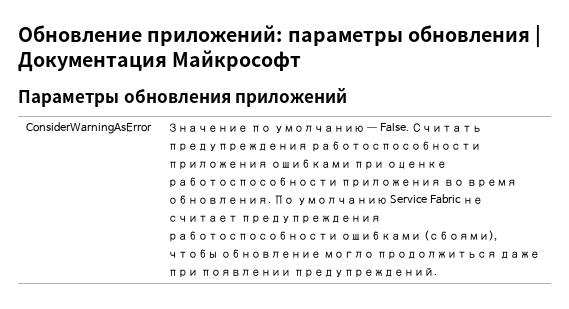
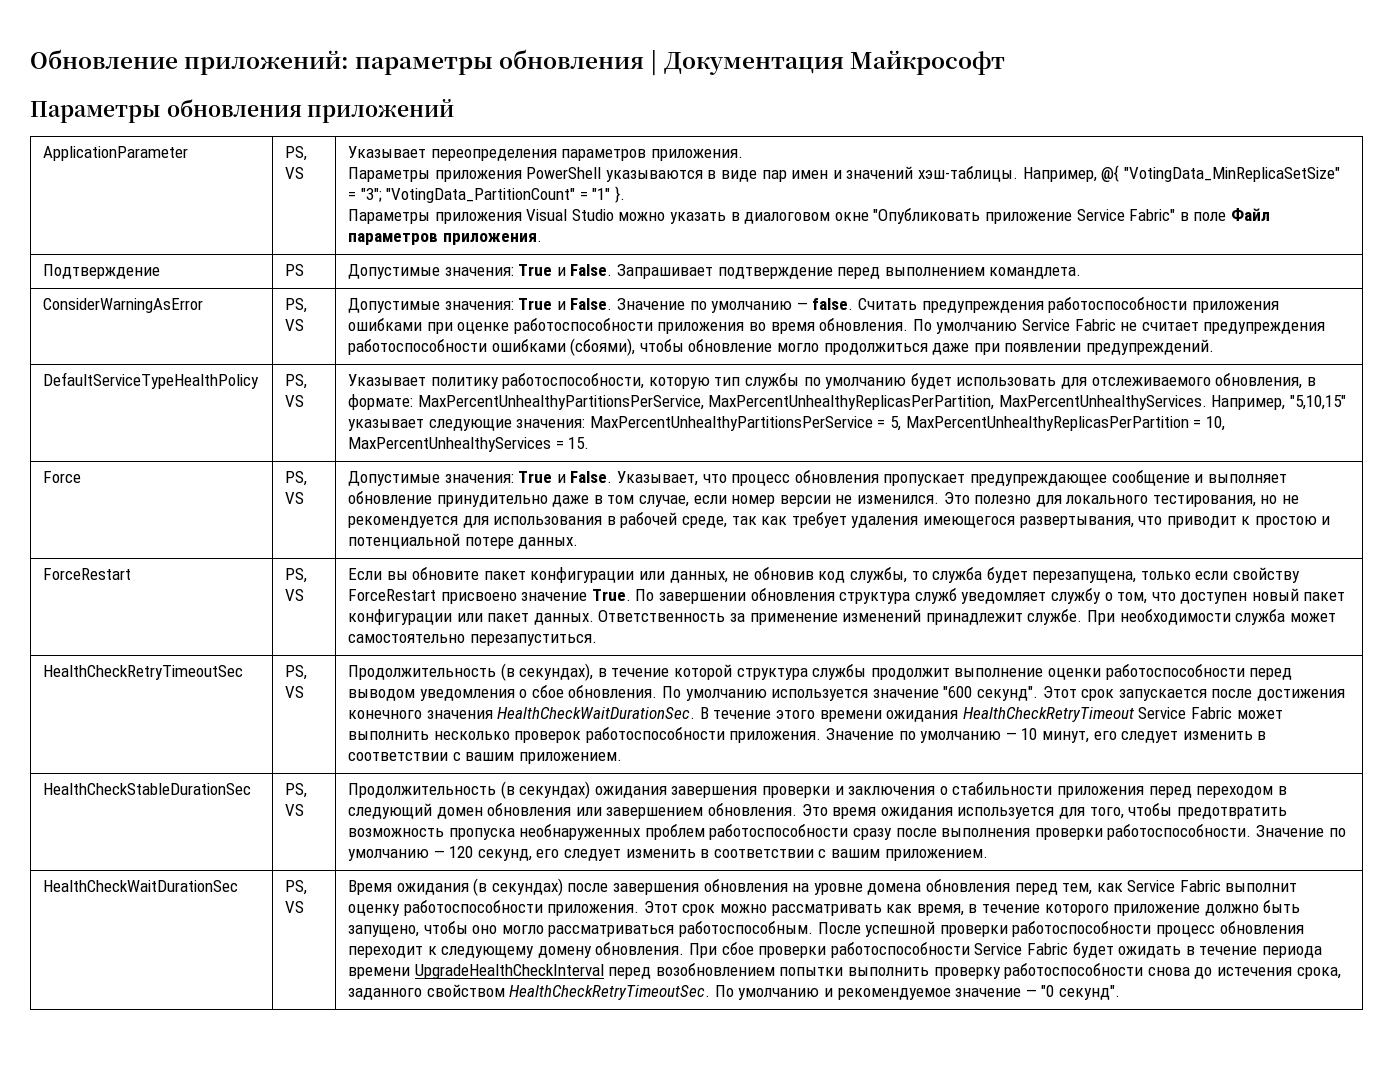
- ConsiderWarningAsError | Значение по умолчанию — False.
+ ApplicationParameter | PS, VS | Указывает переопределения параметров приложения.
+ Параметры приложения PowerShell указываются в виде пар имен и значений хэш-таблицы. Например, @{ "VotingData_MinReplicaSetSize" = "3"; "VotingData_PartitionCount" = "1" }.
+ Параметры приложения Visual Studio можно указать в диалоговом окне "Опубликовать приложение Service Fabric" в поле Файл параметров приложения.
+ Подтверждение | PS | Допустимые значения: True и False. Запрашивает подтверждение перед выполнением командлета.
+ ConsiderWarningAsError | PS, VS | Допустимые значения: True и False. Значение по умолчанию — false.
+ DefaultServiceTypeHealthPolicy | PS, VS | Указывает политику работоспособности, которую тип службы по умолчанию будет использовать для отслеживаемого обновления, в формате: MaxPercentUnhealthyPartitionsPerService, MaxPercentUnhealthyReplicasPerPartition, MaxPercentUnhealthyServices. Например, "5,10,15" указывает следующие значения: MaxPercentUnhealthyPartitionsPerService = 5, MaxPercentUnhealthyReplicasPerPartition = 10, MaxPercentUnhealthyServices = 15.
+ Force | PS, VS | Допустимые значения: True и False. Указывает, что процесс обновления пропускает предупреждающее сообщение и выполняет обновление принудительно даже в том случае, если номер версии не изменился. Это полезно для локального тестирования, но не рекомендуется для использования в рабочей среде, так как требует удаления имеющегося развертывания, что приводит к простою и потенциальной потере данных.
+ ForceRestart | PS, VS | Если вы обновите пакет конфигурации или данных, не обновив код службы, то служба будет перезапущена, только если свойству ForceRestart присвоено значение True. По завершении обновления структура служб уведомляет службу о том, что доступен новый пакет конфигурации или пакет данных. Ответственность за применение изменений принадлежит службе. При необходимости служба может самостоятельно перезапуститься.
+ HealthCheckRetryTimeoutSec | PS, VS | Продолжительность (в секундах), в течение которой структура службы продолжит выполнение оценки работоспособности перед выводом уведомления о сбое обновления. По умолчанию используется значение "600 секунд". Этот срок запускается после достижения конечного значения HealthCheckWaitDurationSec. В течение этого времени ожидания HealthCheckRetryTimeout Service Fabric может выполнить несколько проверок работоспособности приложения. Значение по умолчанию — 10 минут, его следует изменить в соответствии с вашим приложением.
+ HealthCheckStableDurationSec | PS, VS | Продолжительность (в секундах) ожидания завершения проверки и заключения о стабильности приложения перед переходом в следующий домен обновления или завершением обновления. Это время ожидания используется для того, чтобы предотвратить возможность пропуска необнаруженных проблем работоспособности сразу после выполнения проверки работоспособности. Значение по умолчанию — 120 секунд, его следует изменить в соответствии с вашим приложением.
+ HealthCheckWaitDurationSec | PS, VS | Время ожидания (в секундах) после завершения обновления на уровне домена обновления перед тем, как Service Fabric выполнит оценку работоспособности приложения. Этот срок можно рассматривать как время, в течение которого приложение должно быть запущено, чтобы оно могло рассматриваться работоспособным. После успешной проверки работоспособности процесс обновления переходит к следующему домену обновления. При сбое проверки работоспособности Service Fabric будет ожидать в течение периода времени UpgradeHealthCheckInterval перед возобновлением попытки выполнить проверку работоспособности снова до истечения срока, заданного свойством HealthCheckRetryTimeoutSec. По умолчанию и рекомендуемое значение — "0 секунд".

